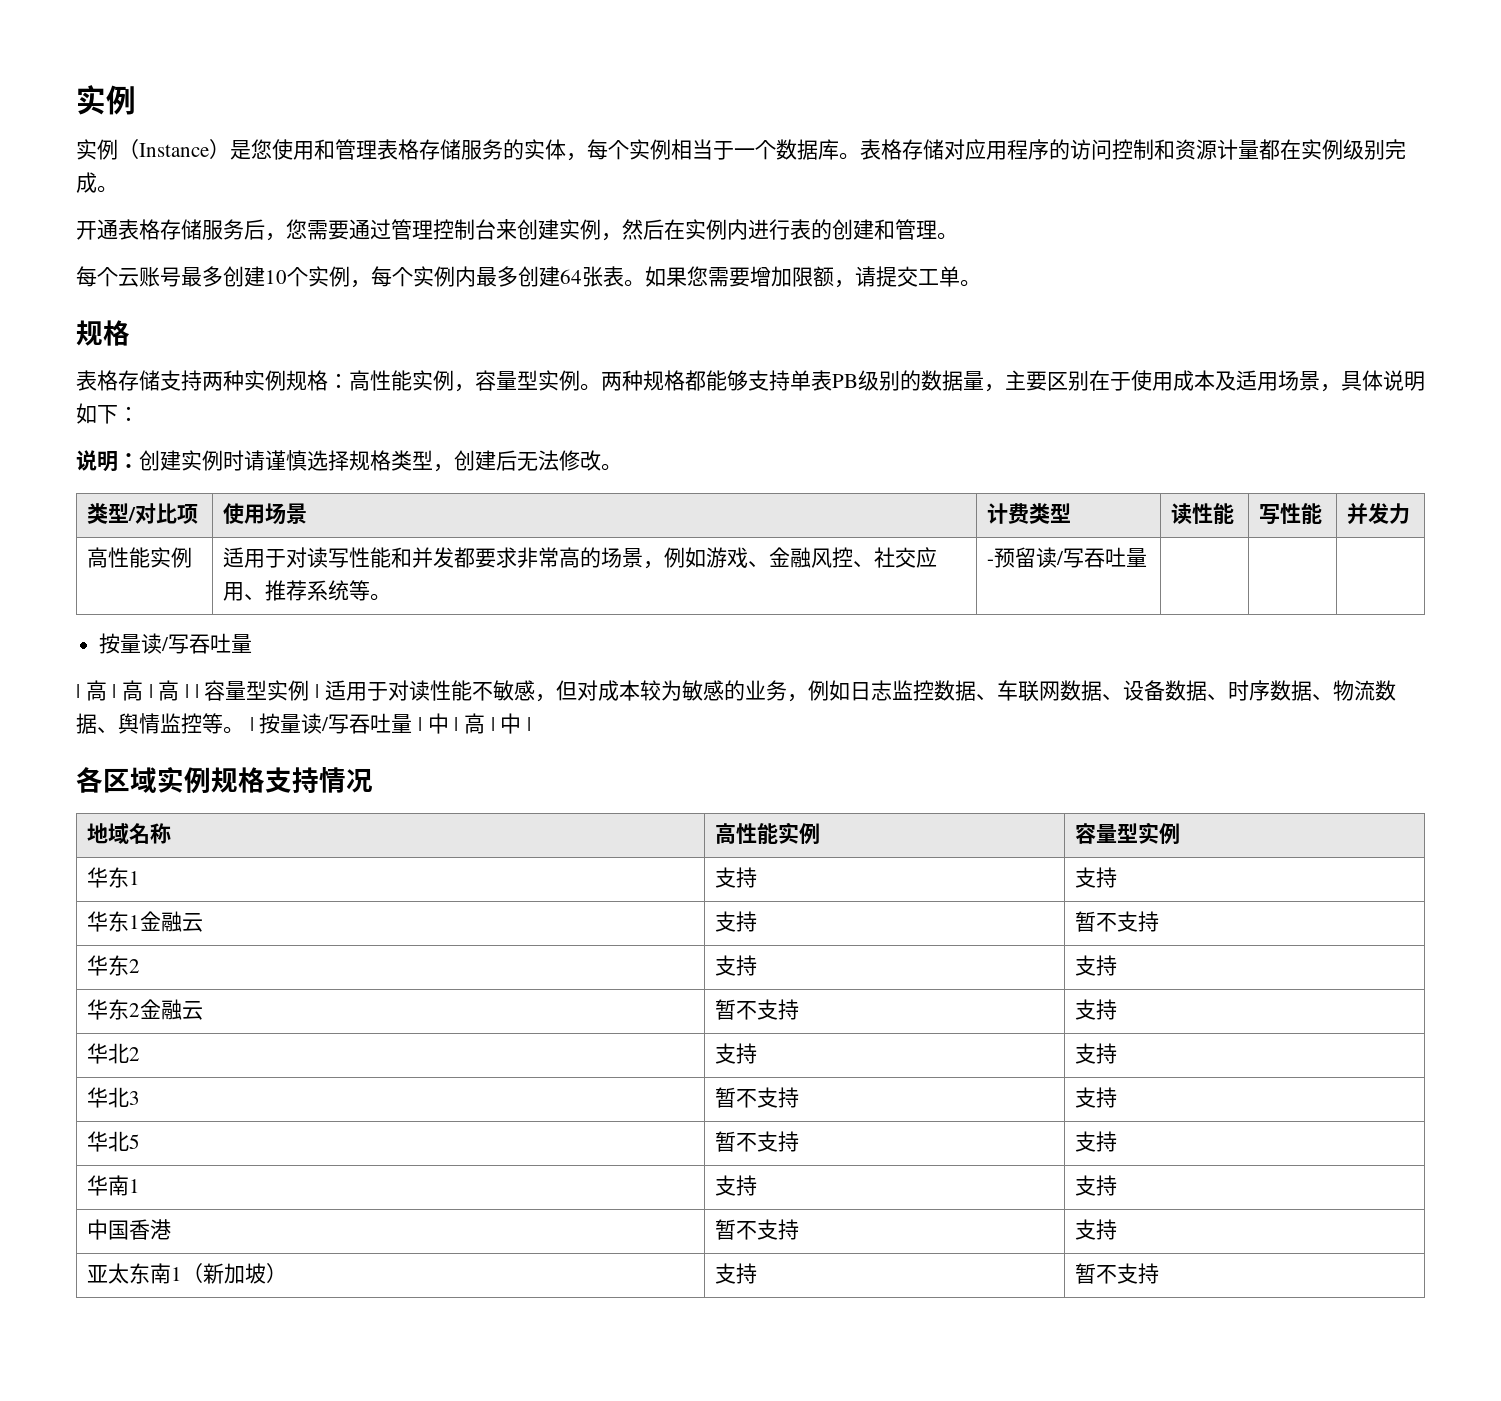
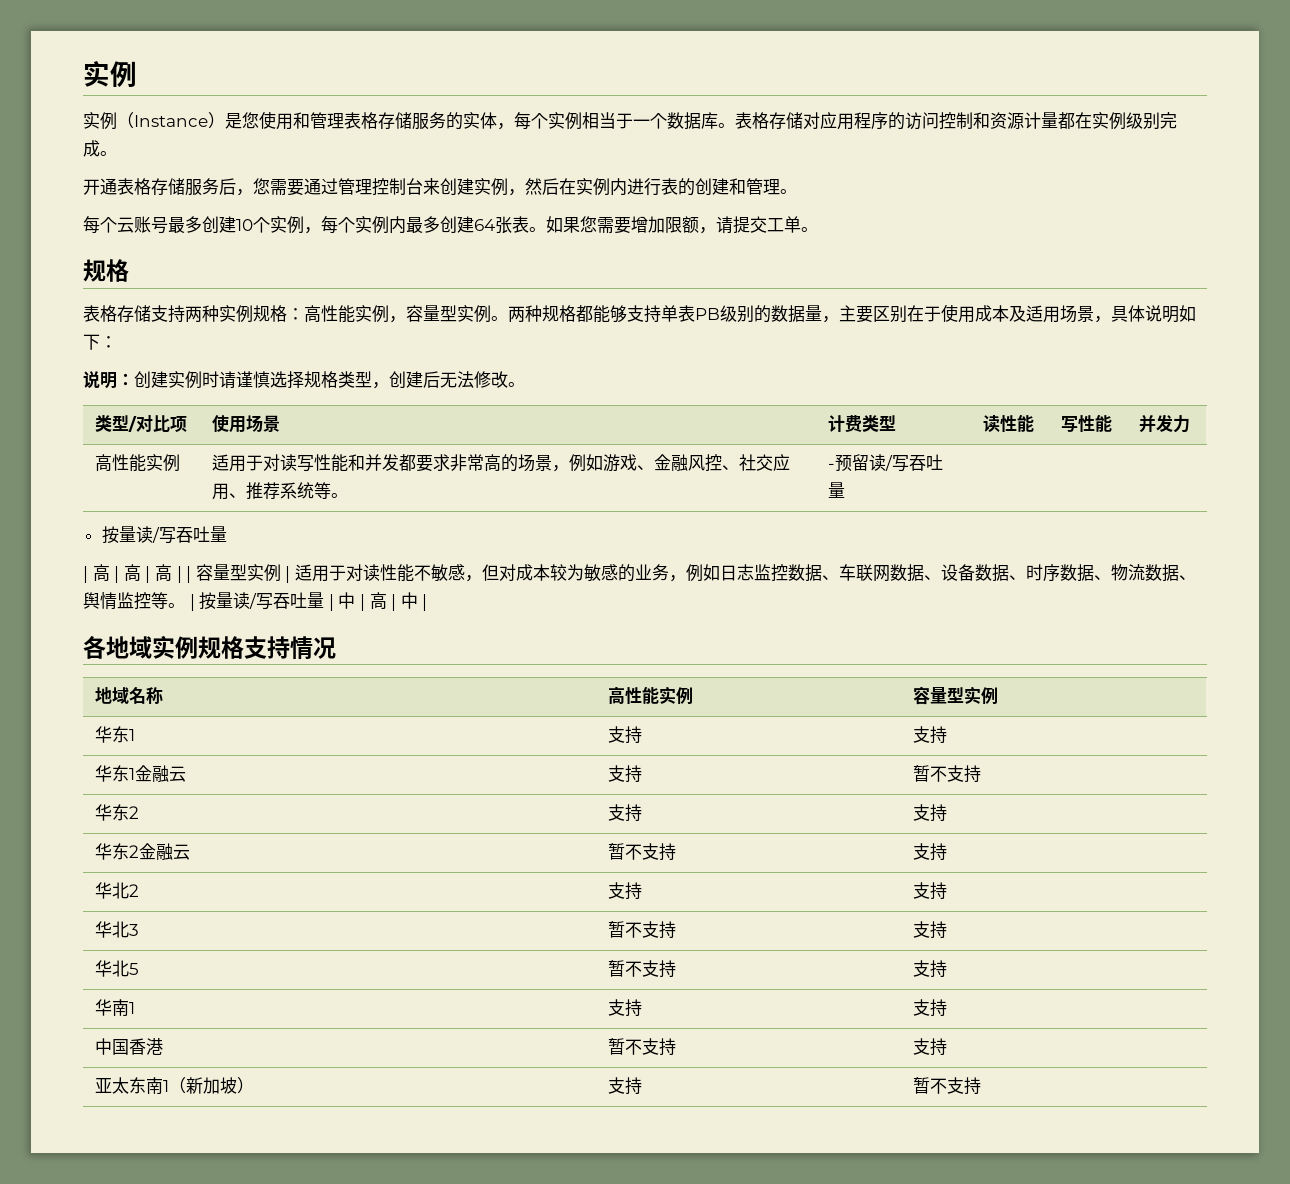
- 各区域实例规格支持情况
+ 各地域实例规格支持情况

